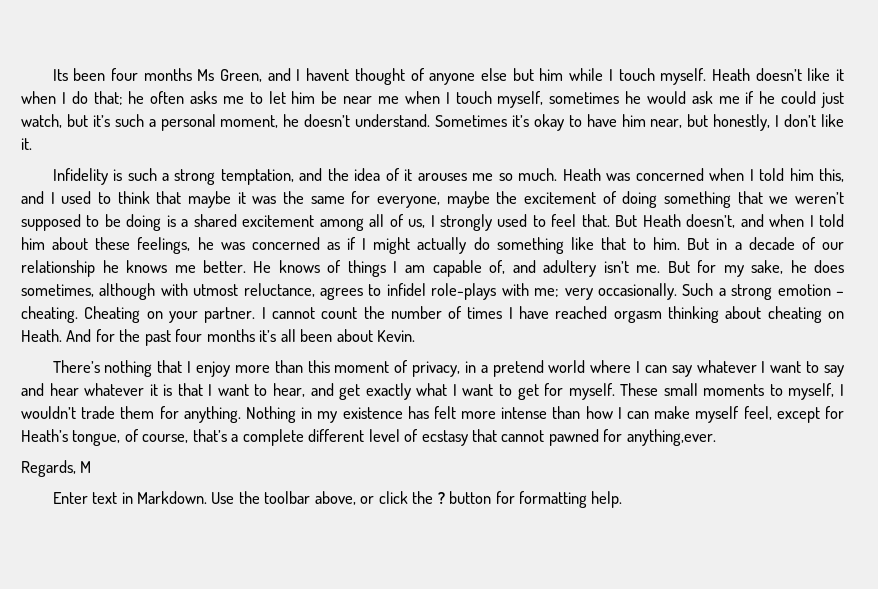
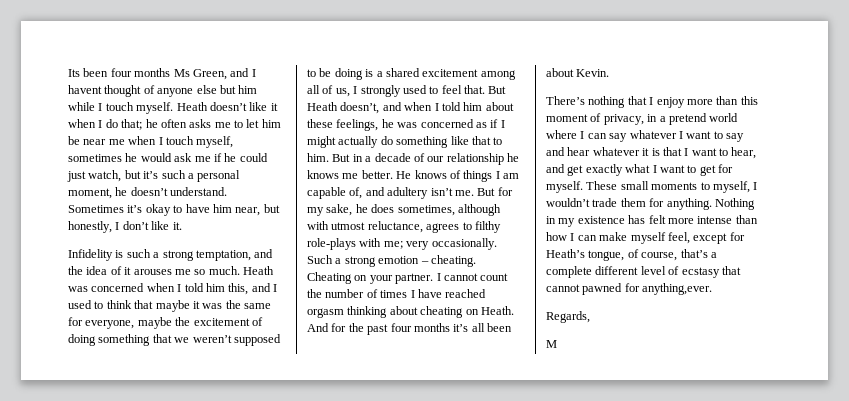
- But for my sake, he does sometimes, although with utmost reluctance, agrees to infidel role-plays with me; very occasionally.
+ But for my sake, he does sometimes, although with utmost reluctance, agrees to filthy role-plays with me; very occasionally.
- Regards, M
+ Regards,
+ M
- Enter text in Markdown. Use the toolbar above, or click the ? button for formatting help.

